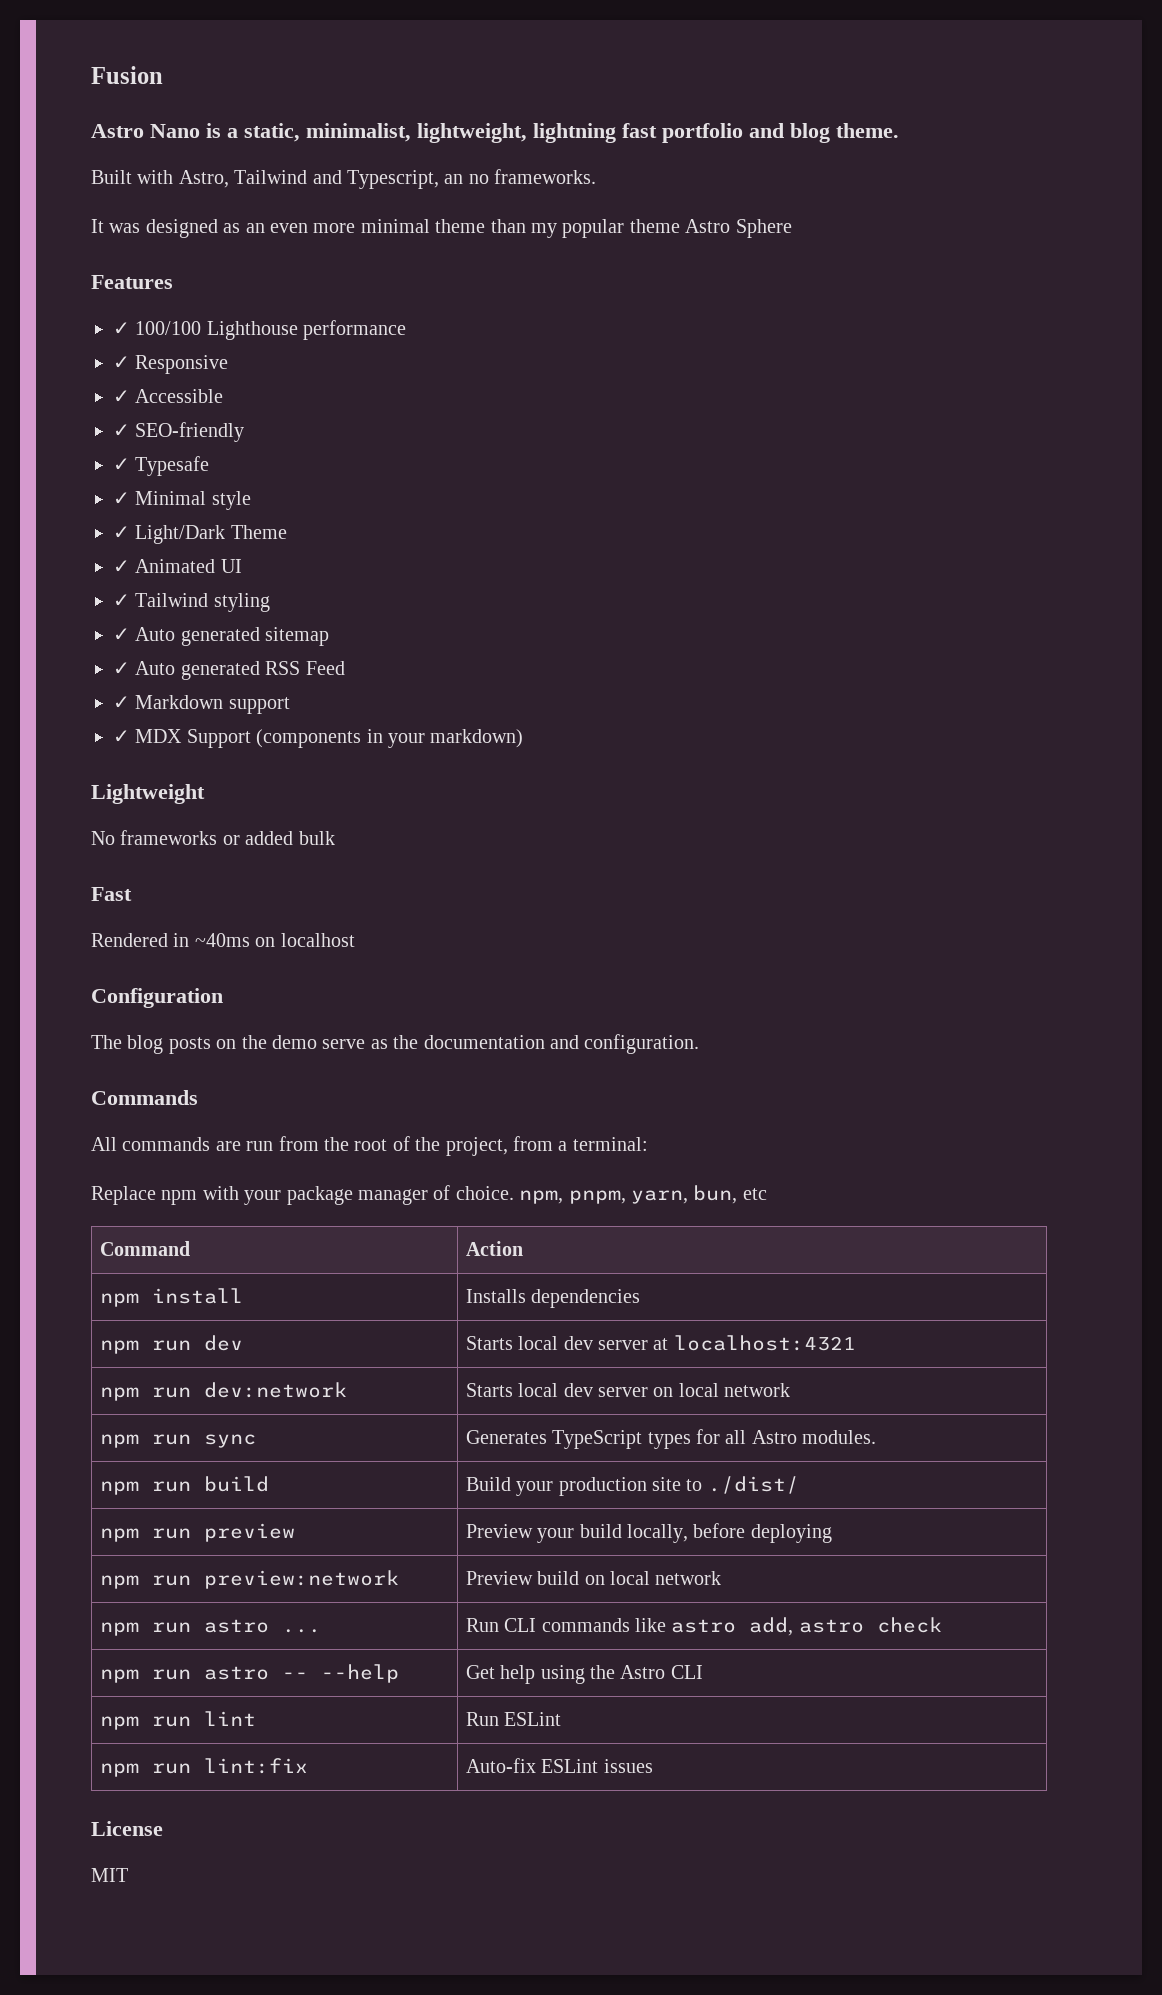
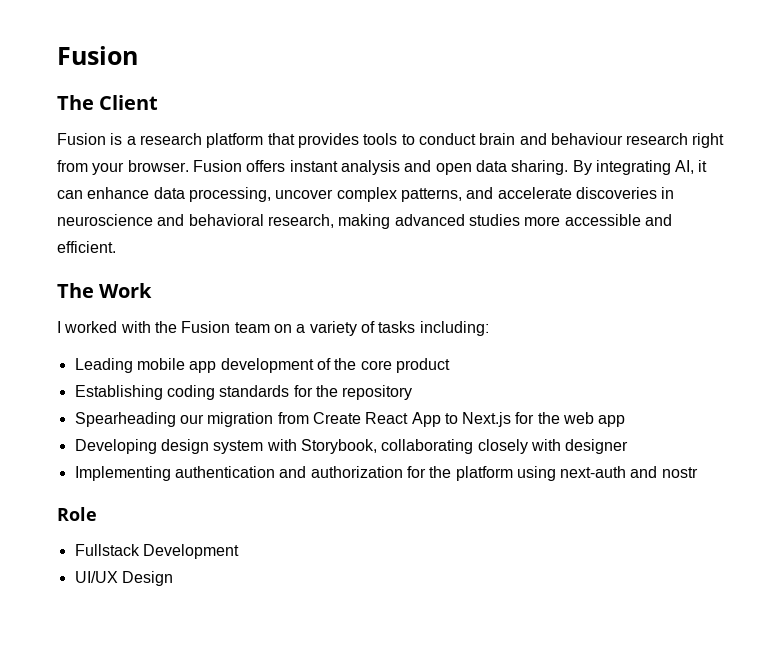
- Astro Nano is a static, minimalist, lightweight, lightning fast portfolio and blog theme.
- Built with Astro, Tailwind and Typescript, an no frameworks.
- It was designed as an even more minimal theme than my popular theme Astro Sphere
- Features
- ✓ 100/100 Lighthouse performance
- ✓ Responsive
- ✓ Accessible
- ✓ SEO-friendly
- ✓ Typesafe
- ✓ Minimal style
- ✓ Light/Dark Theme
- ✓ Animated UI
- ✓ Tailwind styling
- ✓ Auto generated sitemap
- ✓ Auto generated RSS Feed
- ✓ Markdown support
- ✓ MDX Support (components in your markdown)
- Lightweight
- No frameworks or added bulk
- Fast
- Rendered in ~40ms on localhost
- Configuration
- The blog posts on the demo serve as the documentation and configuration.
- Commands
- All commands are run from the root of the project, from a terminal:
- Replace npm with your package manager of choice. npm, pnpm, yarn, bun, etc
- Command | Action
- npm install | Installs dependencies
- npm run dev | Starts local dev server at localhost:4321
- npm run dev:network | Starts local dev server on local network
- npm run sync | Generates TypeScript types for all Astro modules.
- npm run build | Build your production site to ./dist/
- npm run preview | Preview your build locally, before deploying
- npm run preview:network | Preview build on local network
- npm run astro ... | Run CLI commands like astro add, astro check
- npm run astro -- --help | Get help using the Astro CLI
- npm run lint | Run ESLint
- npm run lint:fix | Auto-fix ESLint issues
- License
- MIT
+ The Client
+ Fusion is a research platform that provides tools to conduct brain and behaviour research right from your browser. Fusion offers instant analysis and open data sharing. By integrating AI, it can enhance data processing, uncover complex patterns, and accelerate discoveries in neuroscience and behavioral research, making advanced studies more accessible and efficient.
+ The Work
+ I worked with the Fusion team on a variety of tasks including:
+ Leading mobile app development of the core product
+ Establishing coding standards for the repository
+ Spearheading our migration from Create React App to Next.js for the web app
+ Developing design system with Storybook, collaborating closely with designer
+ Implementing authentication and authorization for the platform using next-auth and nostr
+ Role
+ Fullstack Development
+ UI/UX Design

